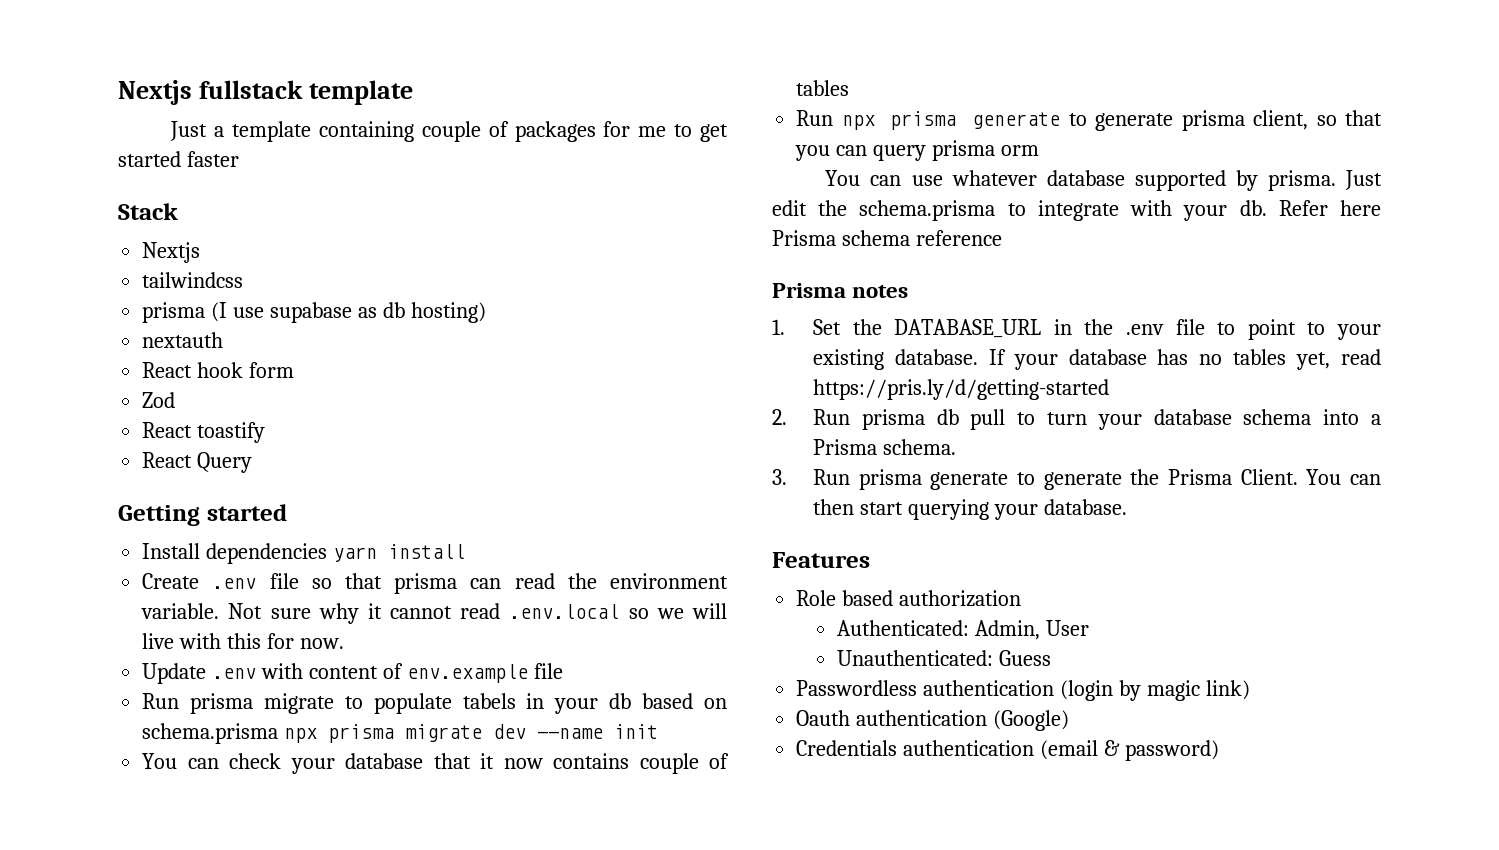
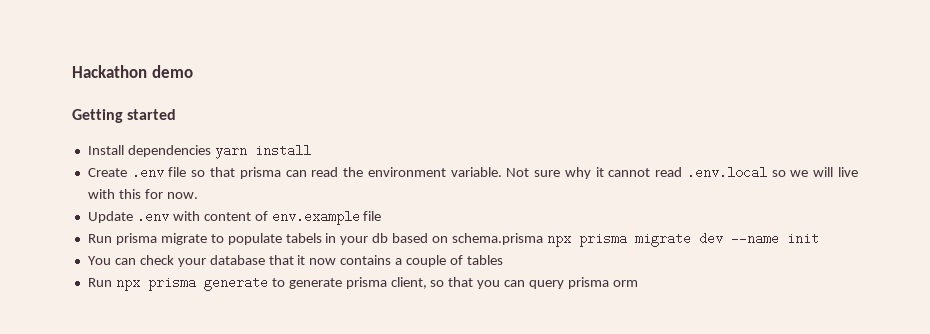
- Nextjs fullstack template
- Just a template containing couple of packages for me to get started faster
- Stack
- Nextjs
- tailwindcss
- prisma (I use supabase as db hosting)
- nextauth
- React hook form
- Zod
- React toastify
- React Query
+ Hackathon demo
- You can check your database that it now contains couple of tables
+ You can check your database that it now contains a couple of tables
- You can use whatever database supported by prisma. Just edit the schema.prisma to integrate with your db. Refer here Prisma schema reference
- Prisma notes
- 1. Set the DATABASE_URL in the .env file to point to your existing database. If your database has no tables yet, read https://pris.ly/d/getting-started
- 2. Run prisma db pull to turn your database schema into a Prisma schema.
- 3. Run prisma generate to generate the Prisma Client. You can then start querying your database.
- Features
- Role based authorization
- Authenticated: Admin, User
- Unauthenticated: Guess
- Passwordless authentication (login by magic link)
- Oauth authentication (Google)
- Credentials authentication (email & password)

